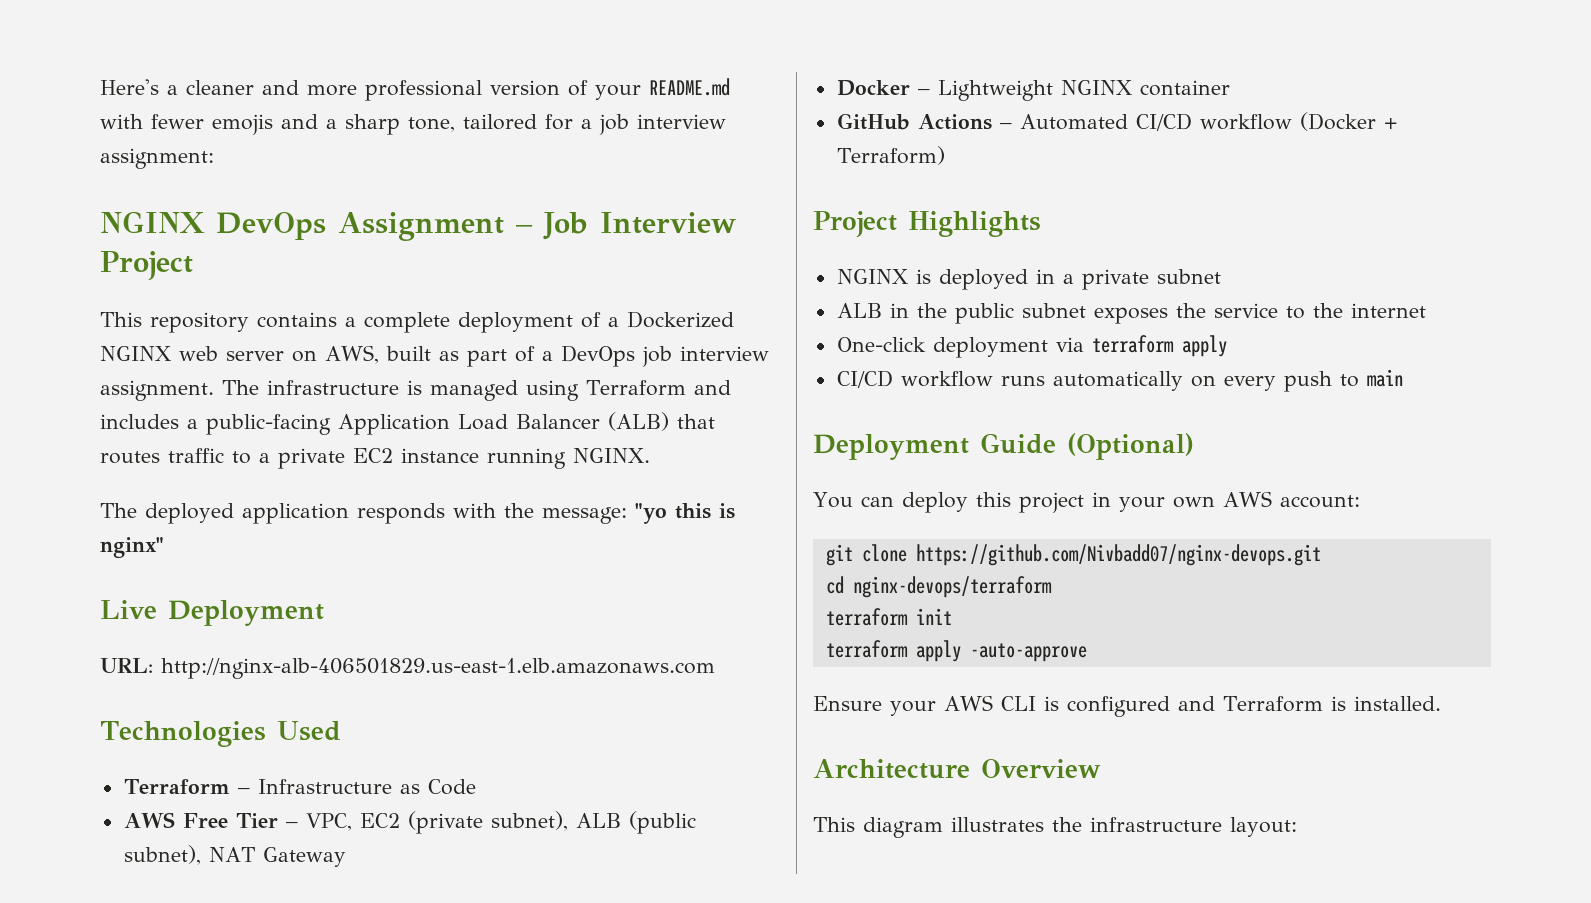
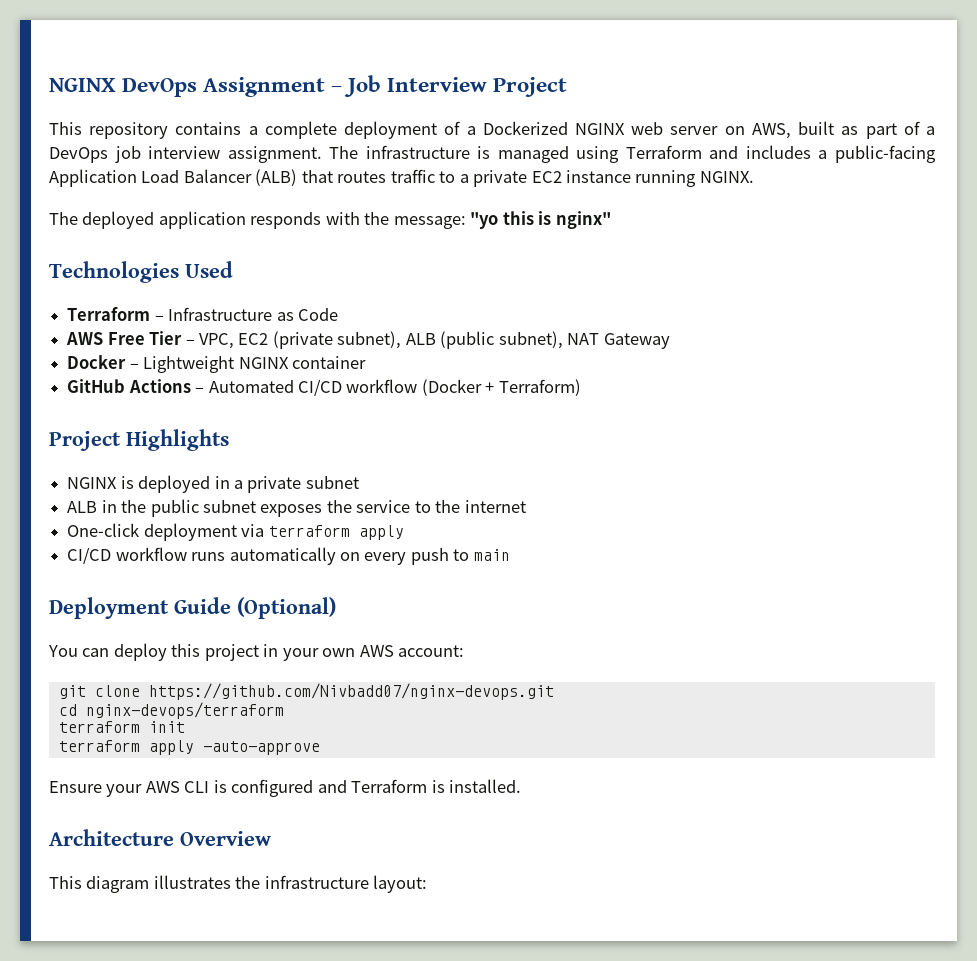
- Here's a cleaner and more professional version of your README.md with fewer emojis and a sharp tone, tailored for a job interview assignment:
- Live Deployment
- URL: http://nginx-alb-406501829.us-east-1.elb.amazonaws.com

